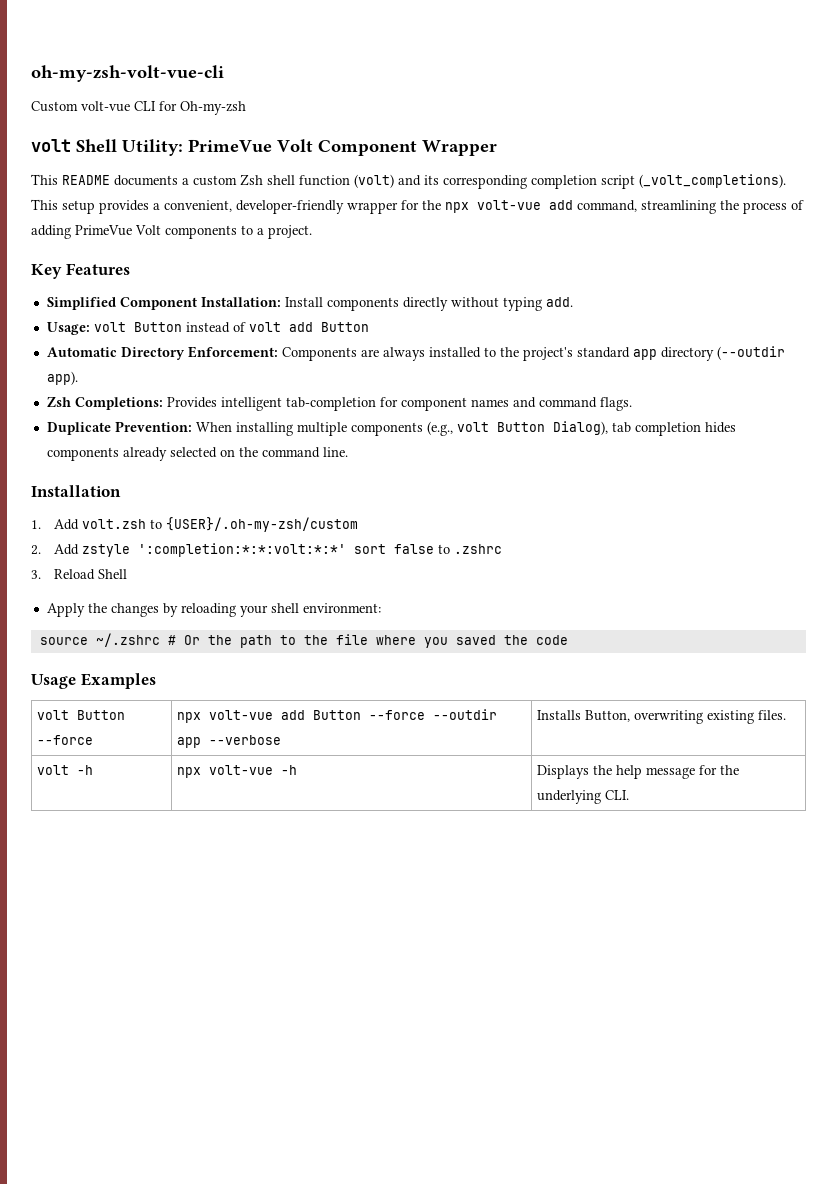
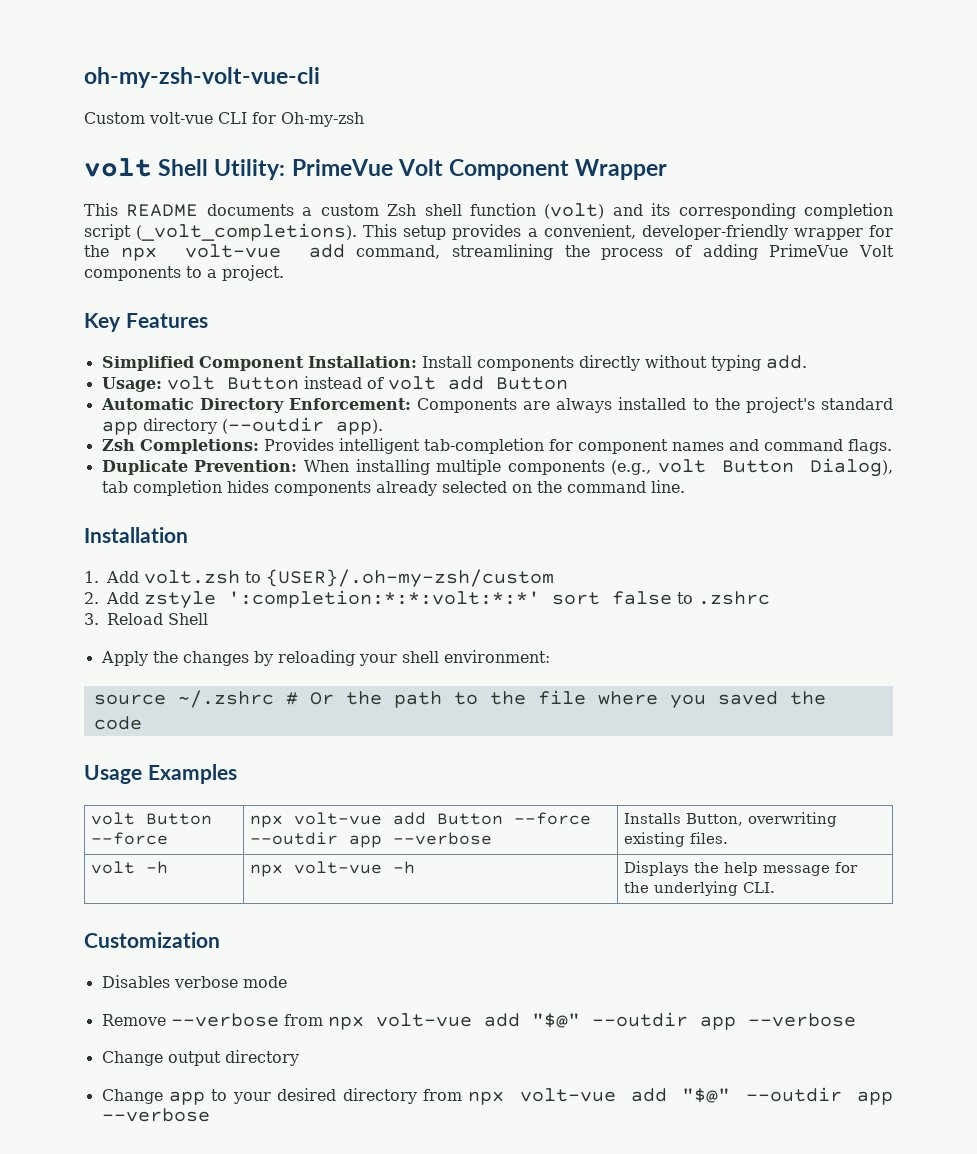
+ Customization
+ Disables verbose mode
+ Remove --verbose from npx volt-vue add "$@" --outdir app --verbose
+ Change output directory
+ Change app to your desired directory from npx volt-vue add "$@" --outdir app --verbose

